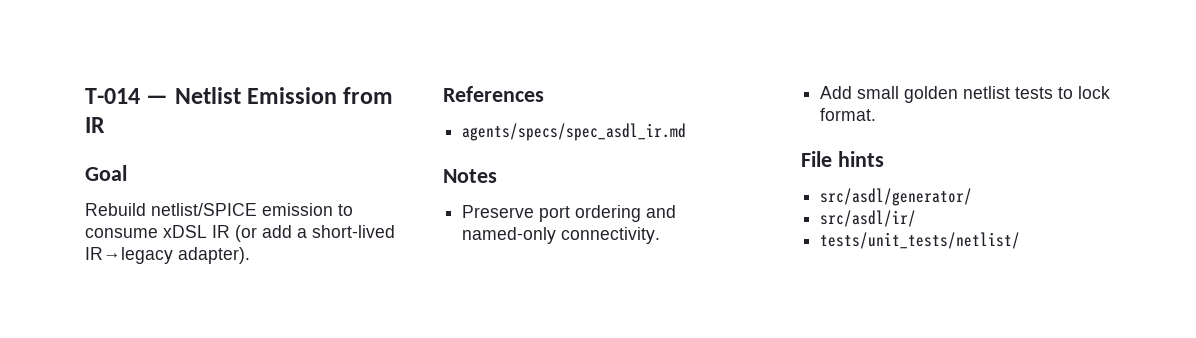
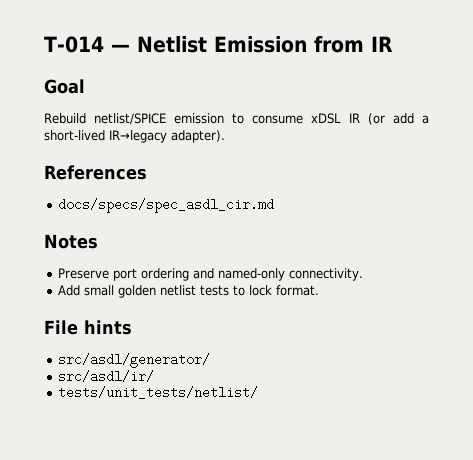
- agents/specs/spec_asdl_ir.md
+ docs/specs/spec_asdl_cir.md

